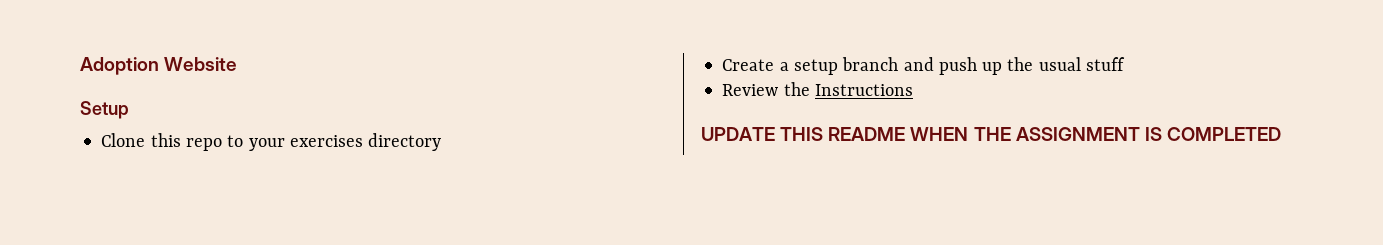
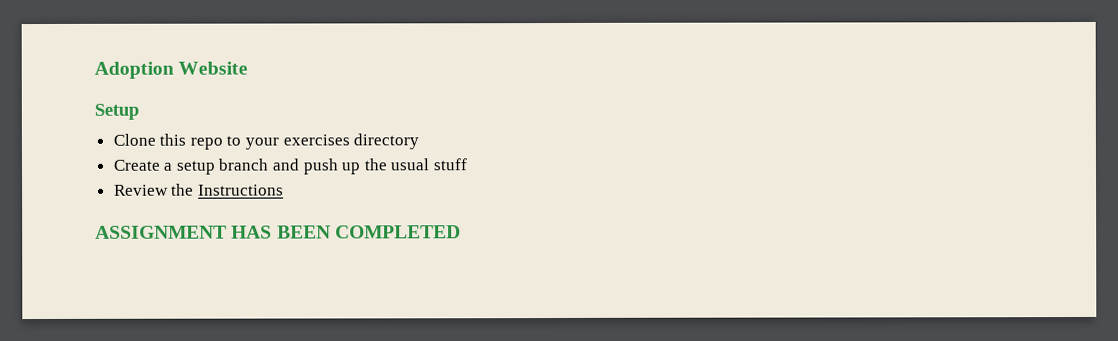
- UPDATE THIS README WHEN THE ASSIGNMENT IS COMPLETED
+ ASSIGNMENT HAS BEEN COMPLETED

